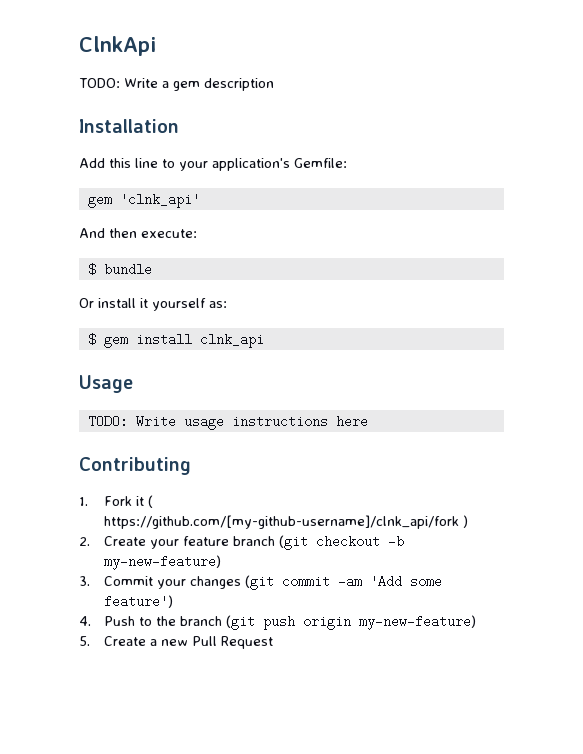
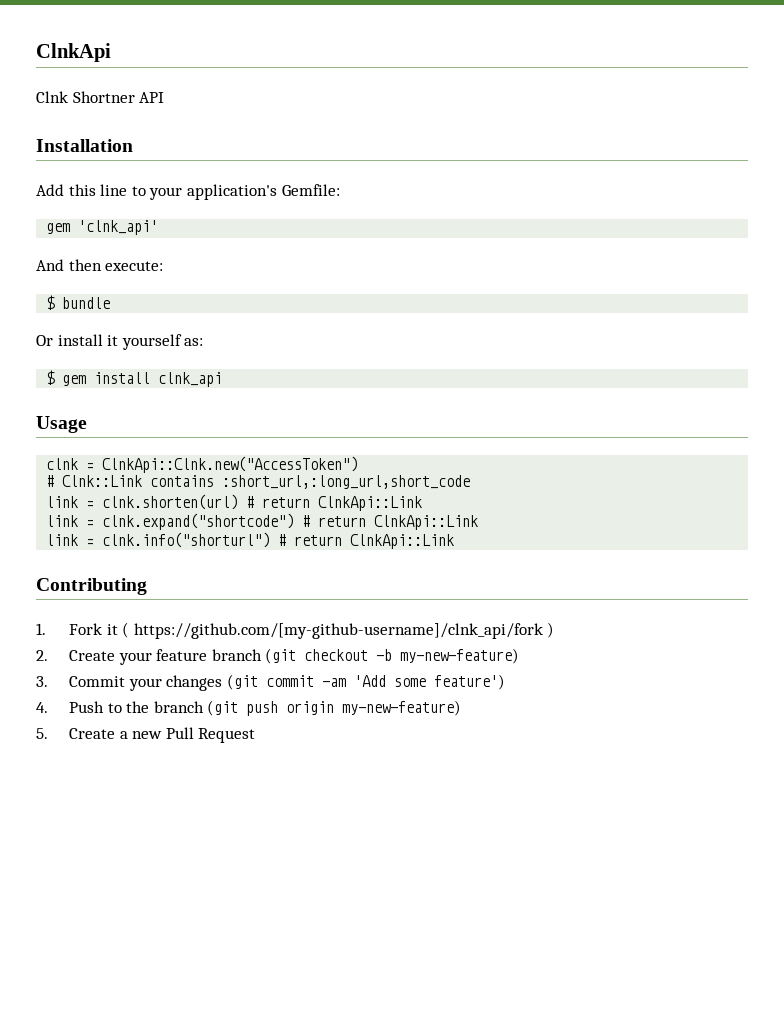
- TODO: Write a gem description
+ Clnk Shortner API
- TODO: Write usage instructions here
+ clnk = ClnkApi::Clnk.new("AccessToken")
+ # Clnk::Link contains :short_url,:long_url,short_code
+ link = clnk.shorten(url) # return ClnkApi::Link
+ link = clnk.expand("shortcode") # return ClnkApi::Link
+ link = clnk.info("shorturl") # return ClnkApi::Link

